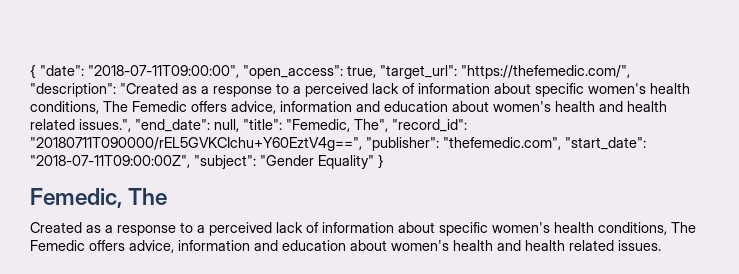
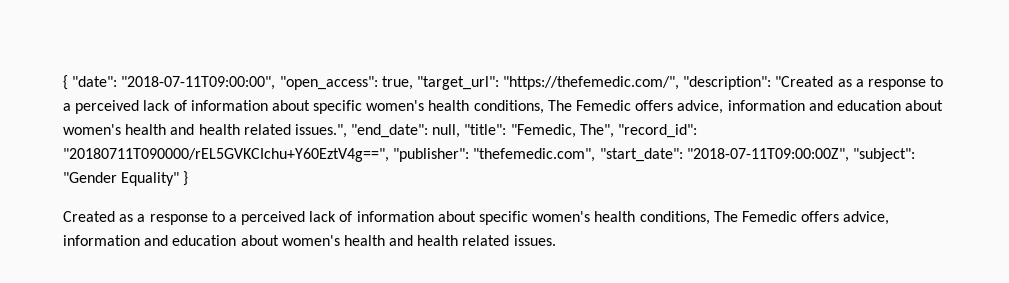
- Femedic, The

